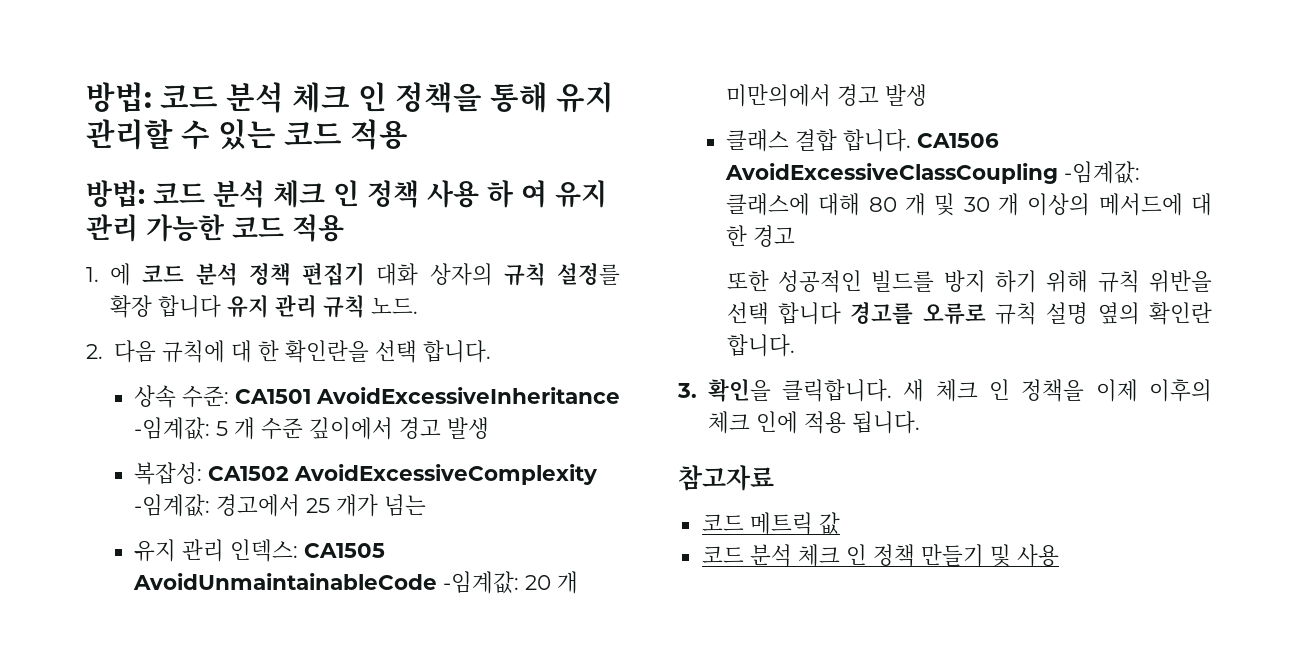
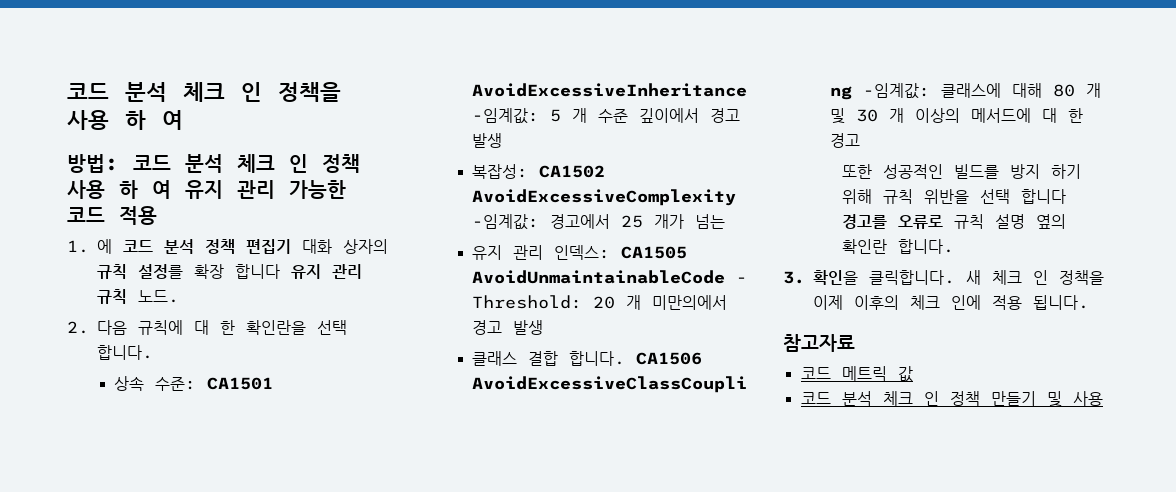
- 방법: 코드 분석 체크 인 정책을 통해 유지 관리할 수 있는 코드 적용
+ 코드 분석 체크 인 정책을 사용 하 여
- 유지 관리 인덱스: CA1505 AvoidUnmaintainableCode -임계값: 20 개 미만의에서 경고 발생
+ 유지 관리 인덱스: CA1505 AvoidUnmaintainableCode - Threshold: 20 개 미만의에서 경고 발생

